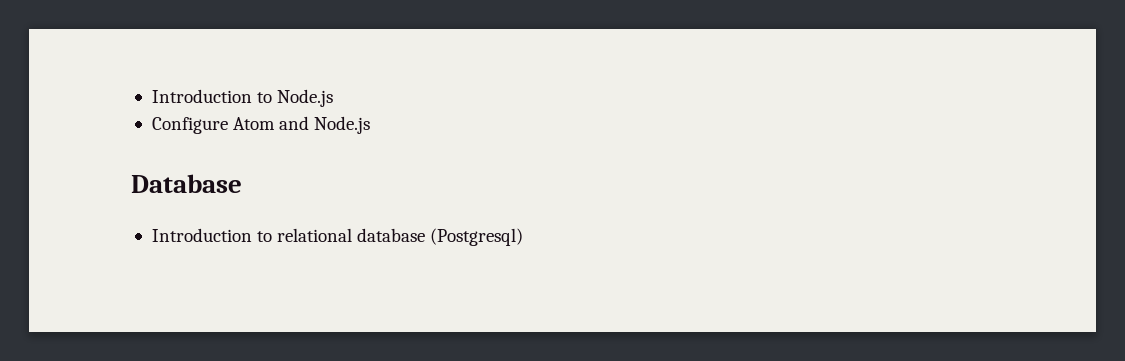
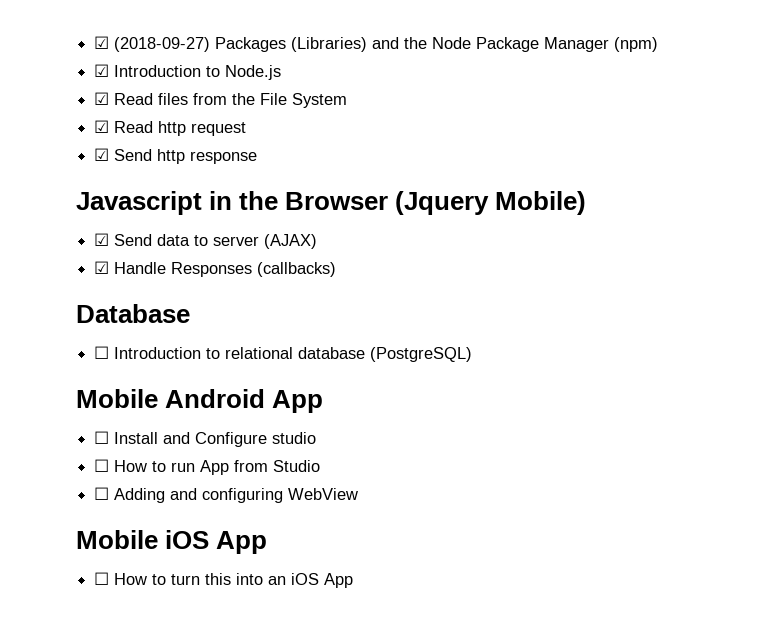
- Introduction to Node.js
- Configure Atom and Node.js
+ ☑ (2018-09-27) Packages (Libraries) and the Node Package Manager (npm)
+ ☑ Introduction to Node.js
+ ☑ Read files from the File System
+ ☑ Read http request
+ ☑ Send http response
+ Javascript in the Browser (Jquery Mobile)
+ ☑ Send data to server (AJAX)
+ ☑ Handle Responses (callbacks)
- Introduction to relational database (Postgresql)
+ ☐ Introduction to relational database (PostgreSQL)
+ Mobile Android App
+ ☐ Install and Configure studio
+ ☐ How to run App from Studio
+ ☐ Adding and configuring WebView
+ Mobile iOS App
+ ☐ How to turn this into an iOS App

